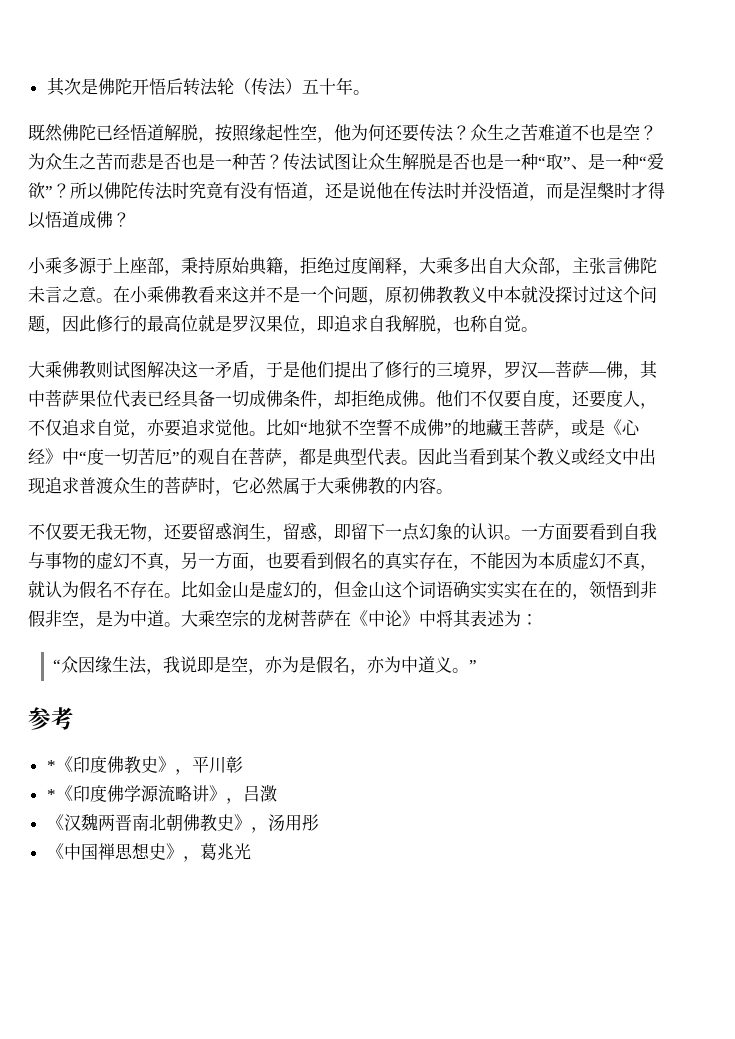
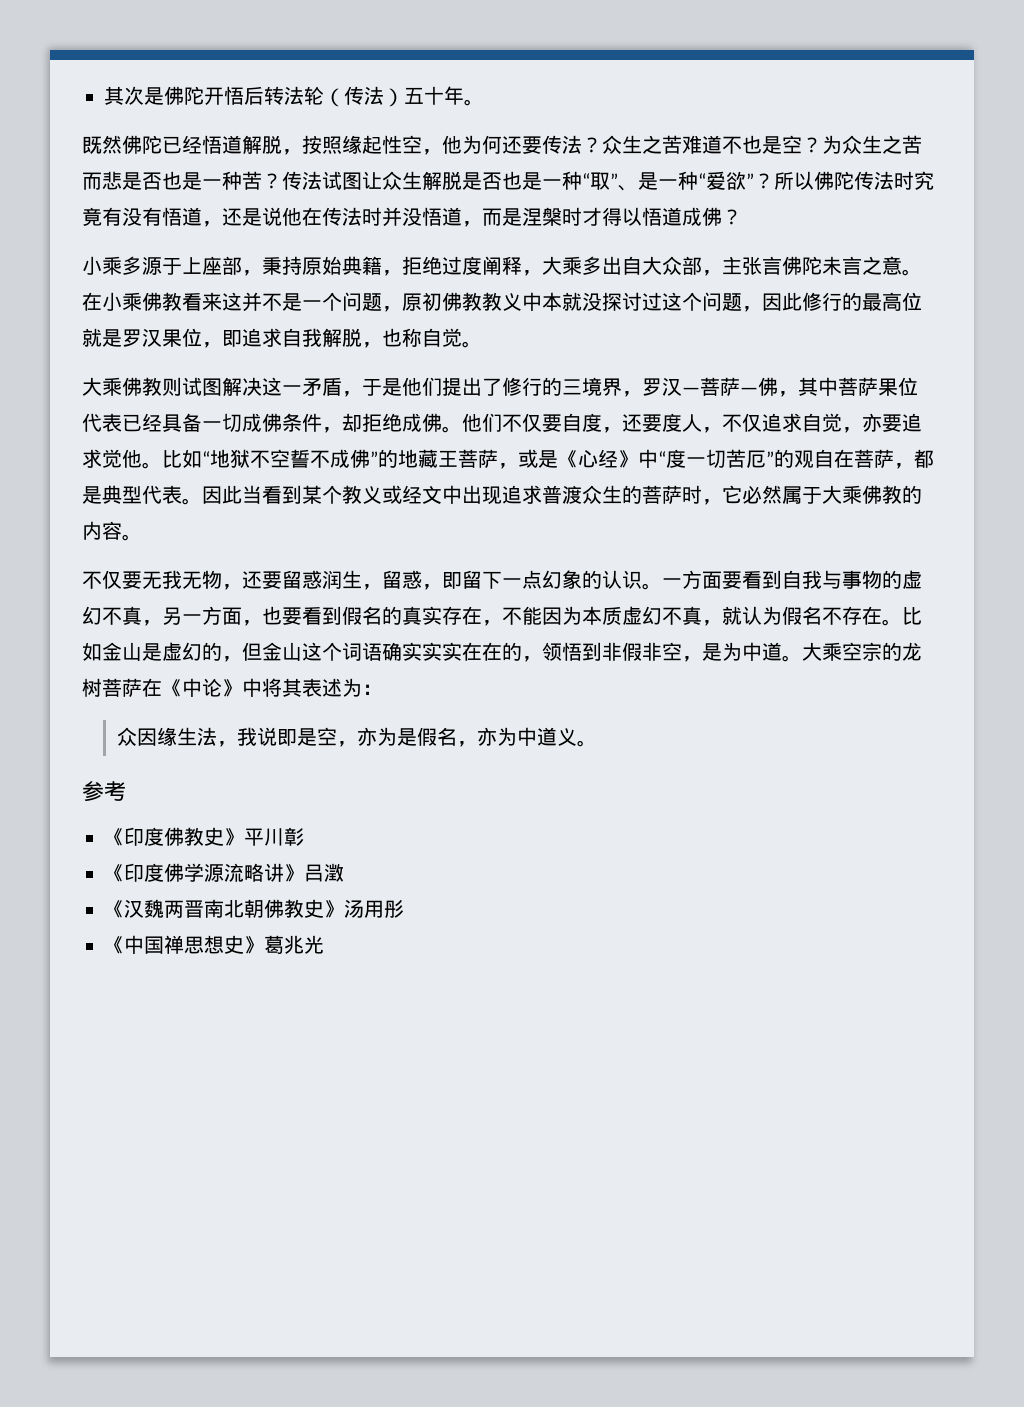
- “众因缘生法，我说即是空，亦为是假名，亦为中道义。”
+ 众因缘生法，我说即是空，亦为是假名，亦为中道义。
- *《印度佛教史》，平川彰
+ 《印度佛教史》平川彰
- *《印度佛学源流略讲》，吕澂
+ 《印度佛学源流略讲》吕澂
- 《汉魏两晋南北朝佛教史》，汤用彤
+ 《汉魏两晋南北朝佛教史》汤用彤
- 《中国禅思想史》，葛兆光
+ 《中国禅思想史》葛兆光

